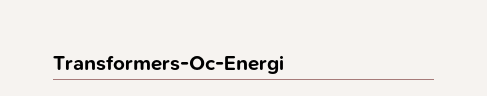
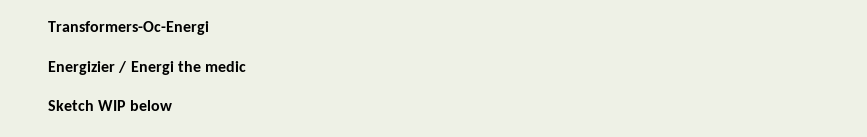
+ Energizier / Energi the medic
+ Sketch WIP below

